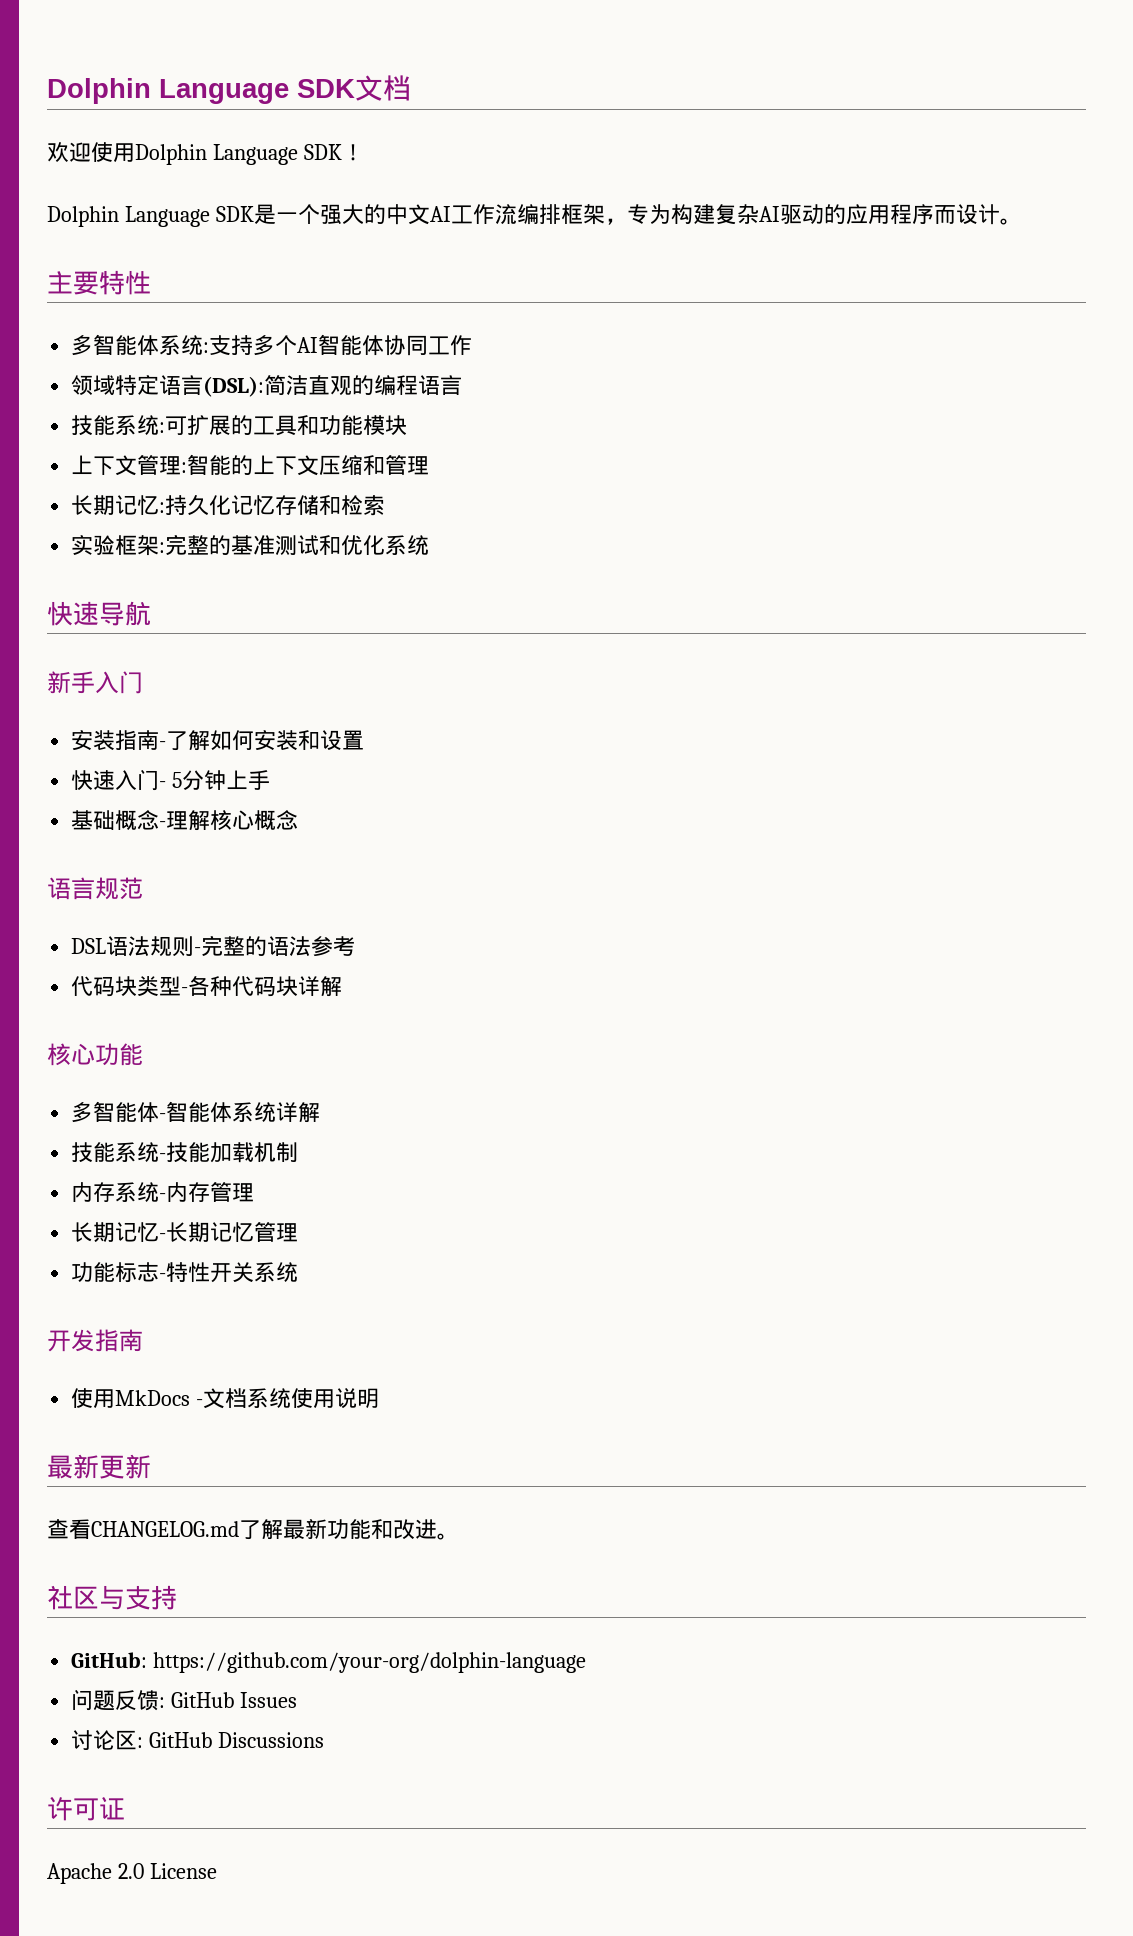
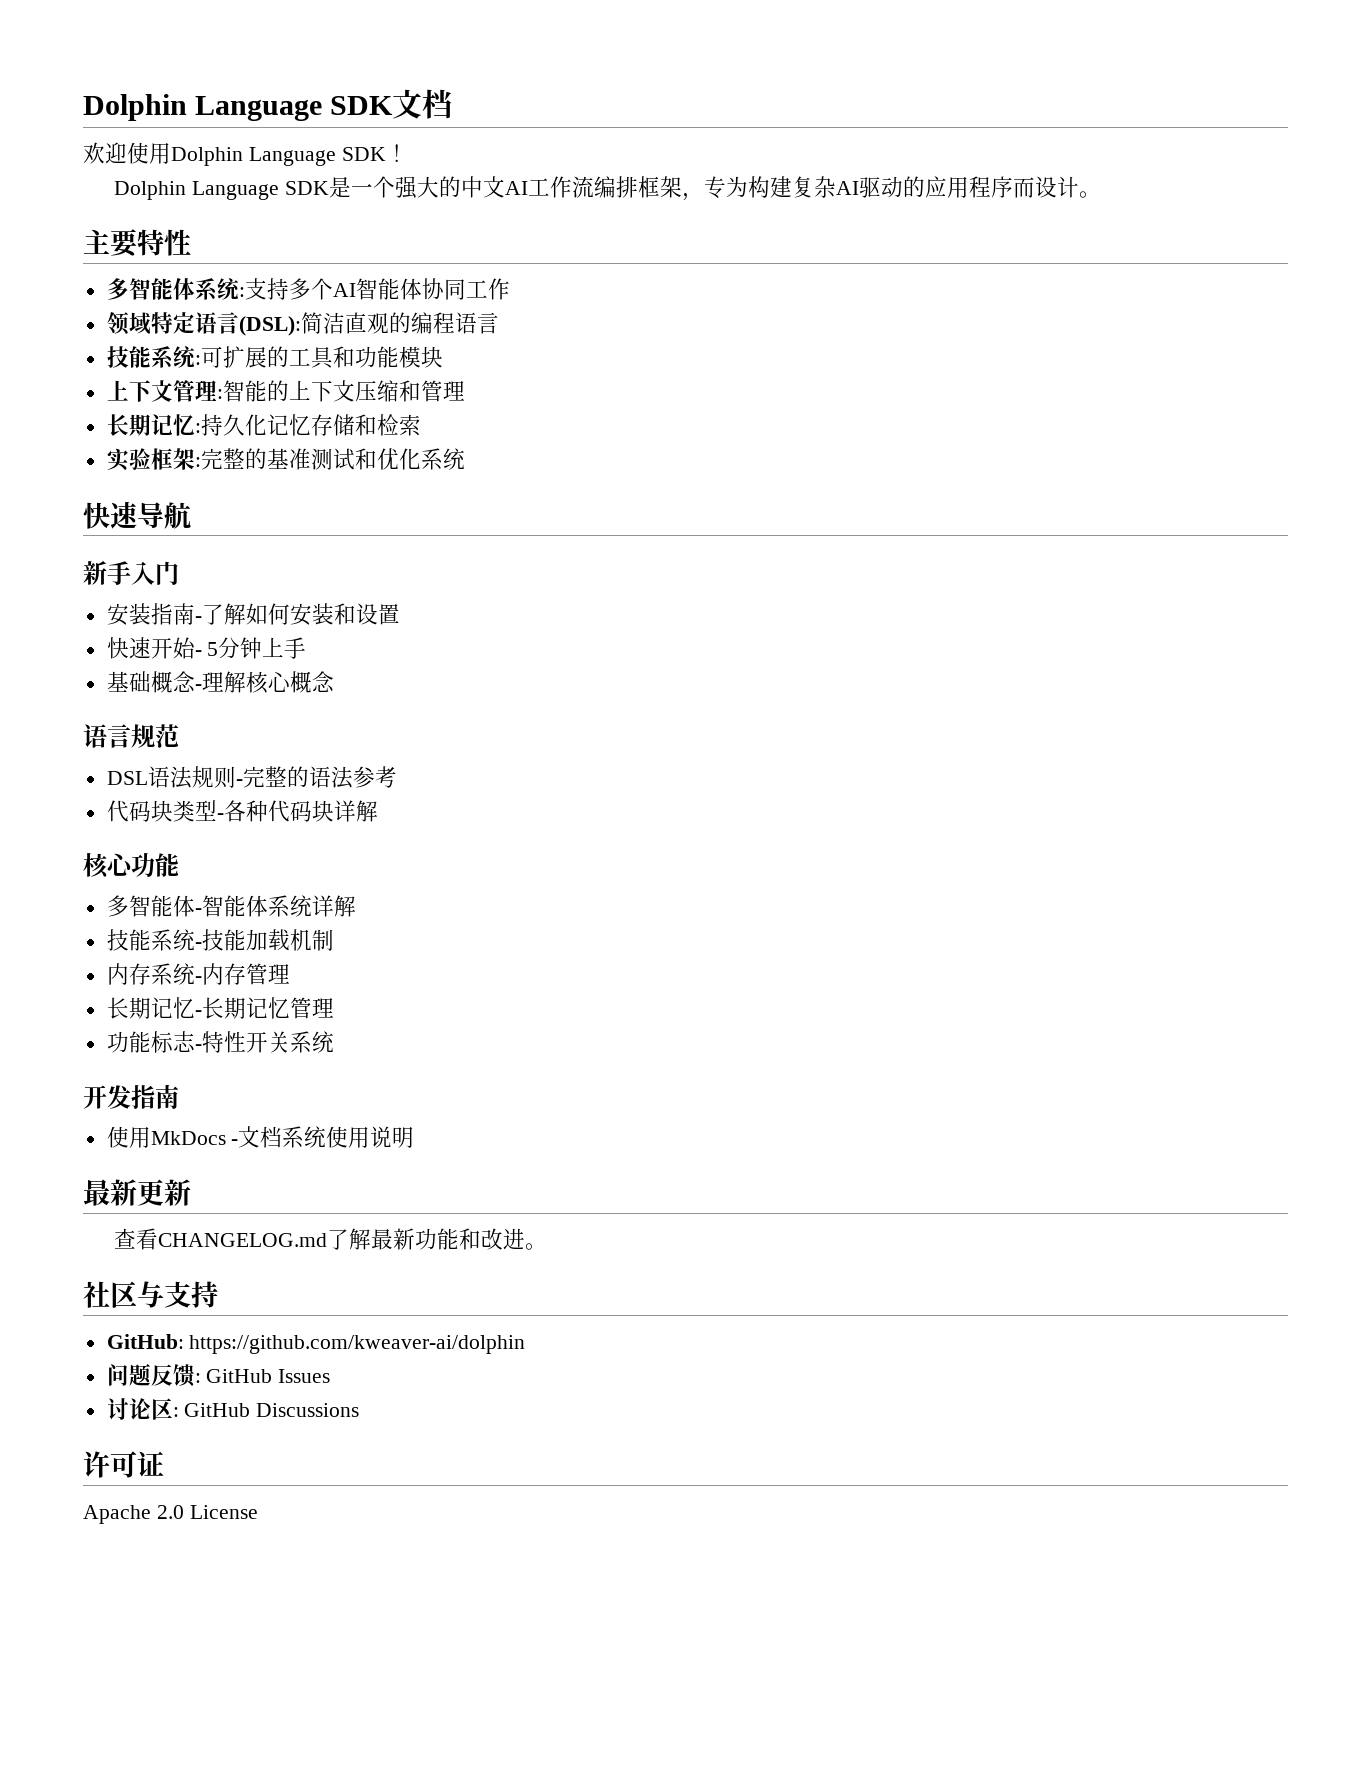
- 快速入门- 5分钟上手
+ 快速开始- 5分钟上手
- GitHub: https://github.com/your-org/dolphin-language
+ GitHub: https://github.com/kweaver-ai/dolphin

